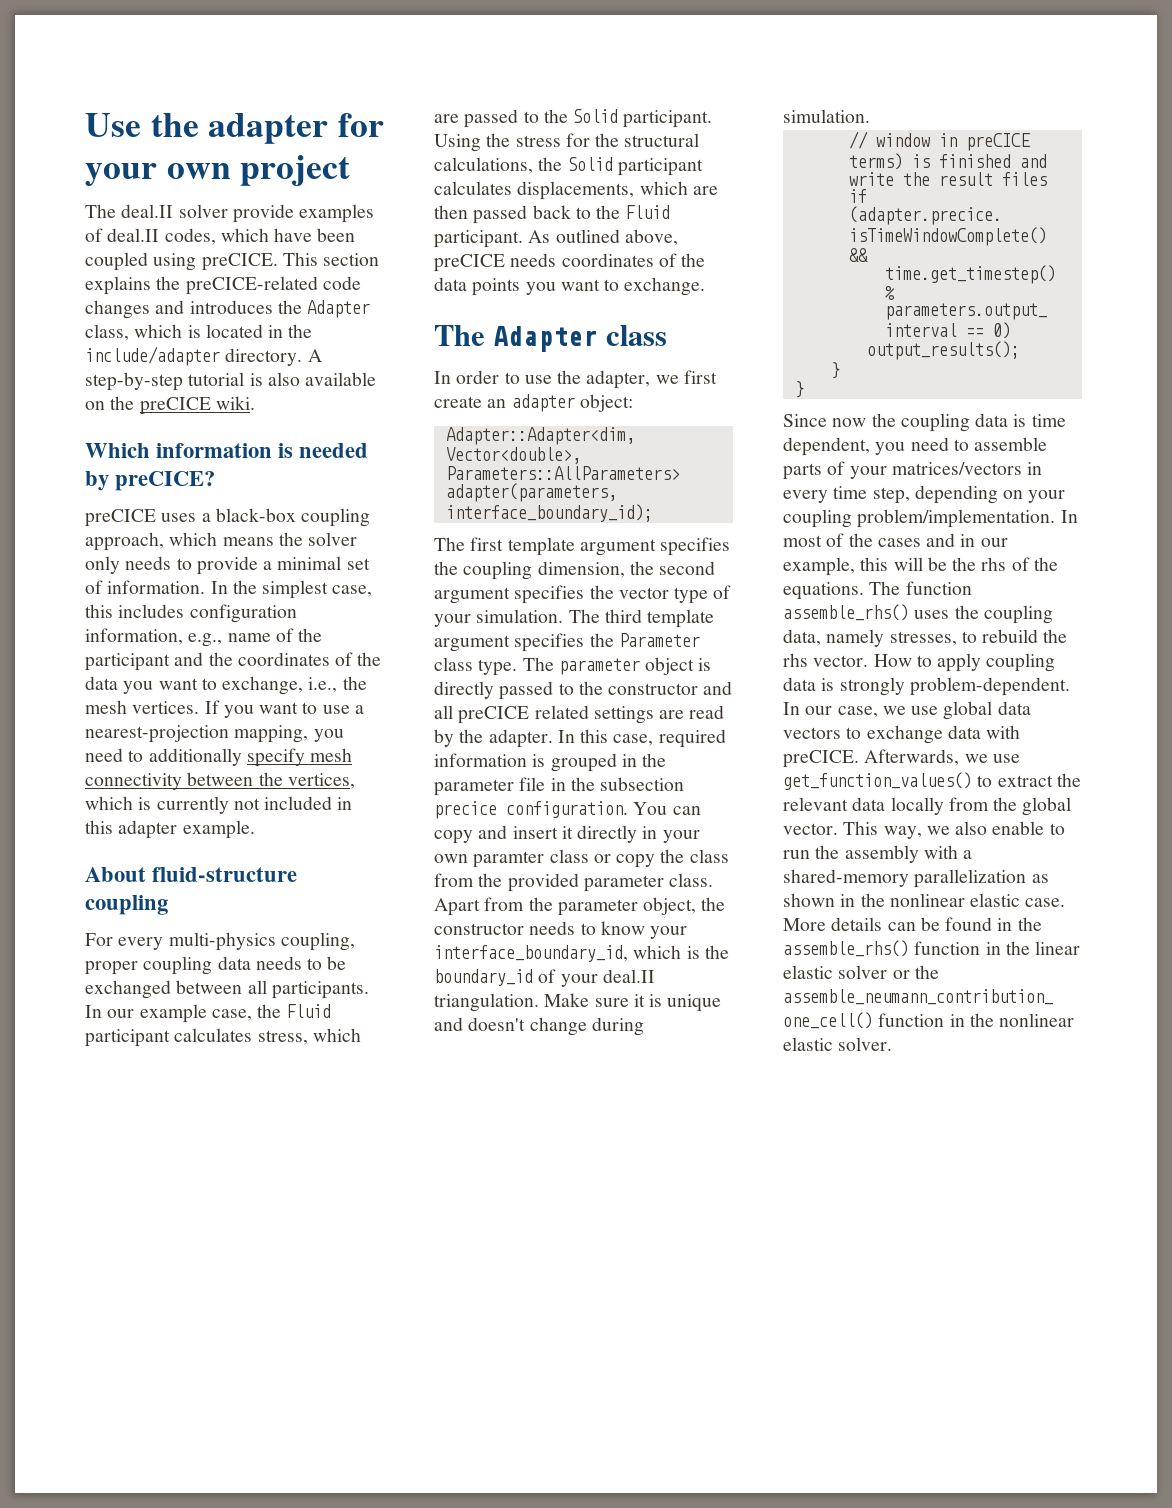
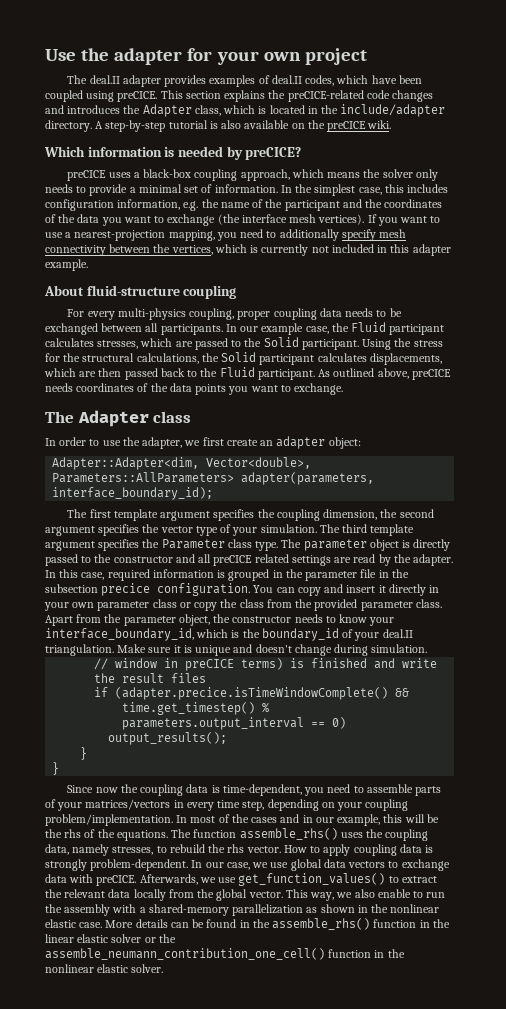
- The deal.II solver provide examples of deal.II codes, which have been coupled using preCICE.
+ The deal.II adapter provides examples of deal.II codes, which have been coupled using preCICE.
- In the simplest case, this includes configuration information, e.g., name of the participant and the coordinates of the data you want to exchange, i.e., the mesh vertices.
+ In the simplest case, this includes configuration information, e.g. the name of the participant and the coordinates of the data you want to exchange (the interface mesh vertices).
- In our example case, the Fluid participant calculates stress, which are passed to the Solid participant.
+ In our example case, the Fluid participant calculates stresses, which are passed to the Solid participant.
- You can copy and insert it directly in your own paramter class or copy the class from the provided parameter class.
+ You can copy and insert it directly in your own parameter class or copy the class from the provided parameter class.
- Since now the coupling data is time dependent, you need to assemble parts of your matrices/vectors in every time step, depending on your coupling problem/implementation.
+ Since now the coupling data is time-dependent, you need to assemble parts of your matrices/vectors in every time step, depending on your coupling problem/implementation.

